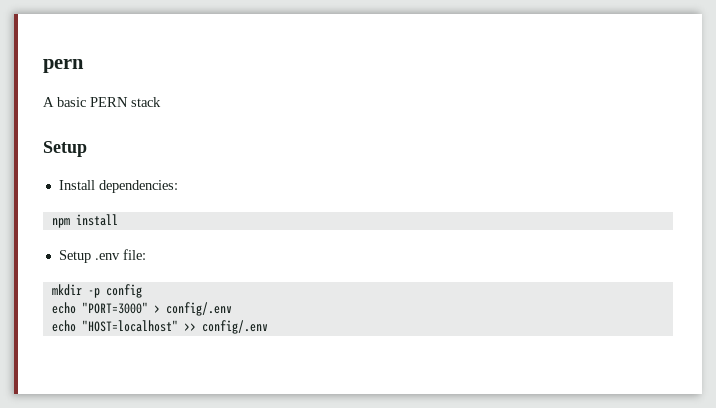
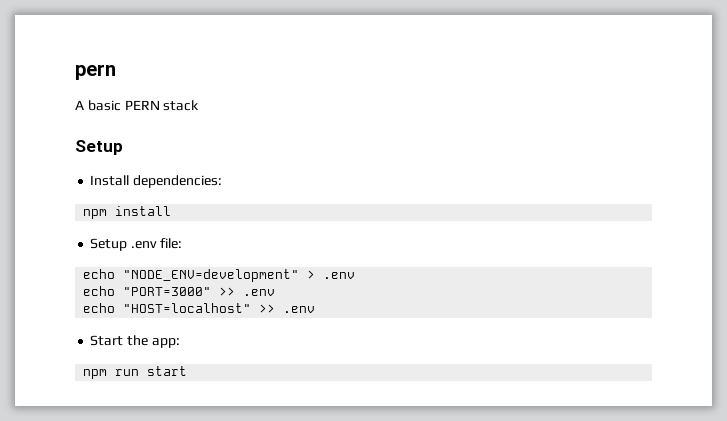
- mkdir -p config
+ echo "NODE_ENV=development" > .env
- echo "PORT=3000" > config/.env
+ echo "PORT=3000" >> .env
- echo "HOST=localhost" >> config/.env
+ echo "HOST=localhost" >> .env
+ Start the app:
+ npm run start

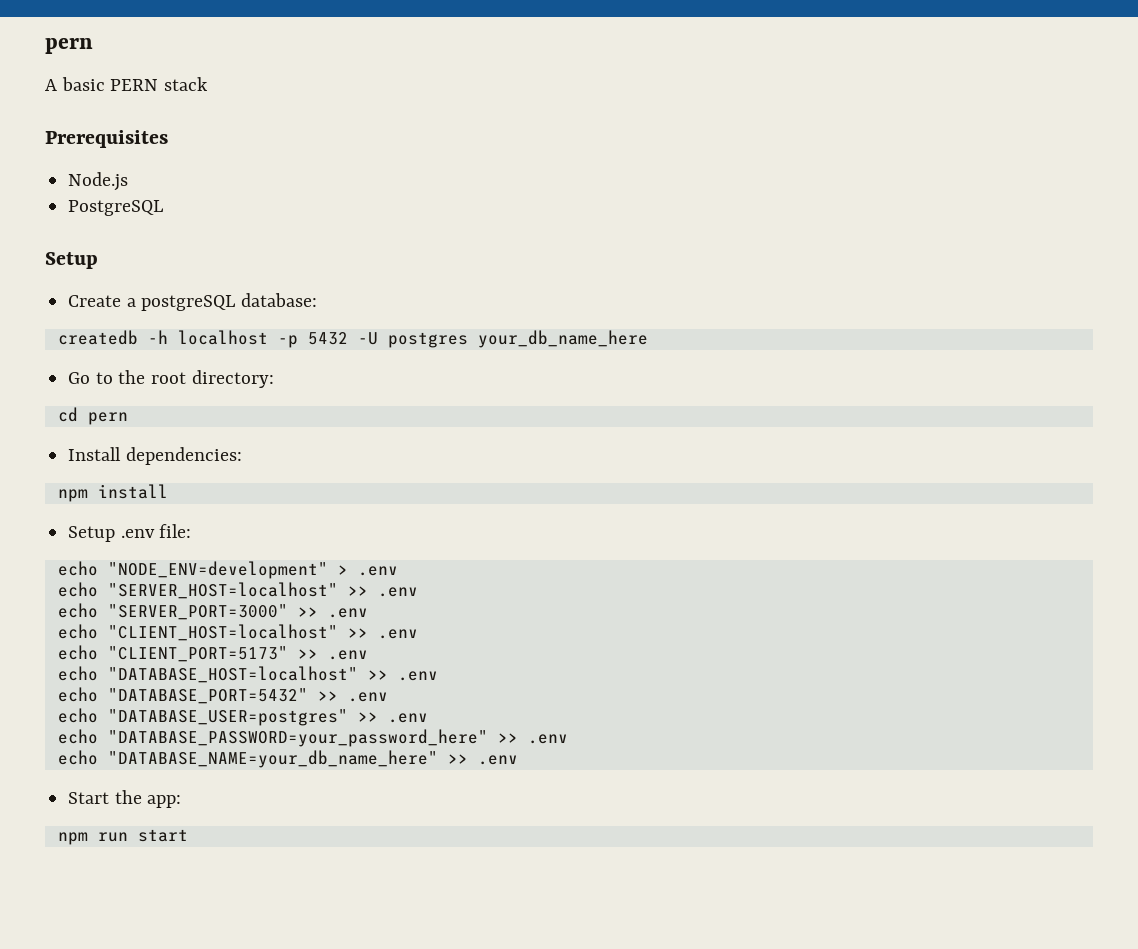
  A basic PERN stack
+ Prerequisites
+ Node.js
+ PostgreSQL
  Setup
+ Create a postgreSQL database:
+ createdb -h localhost -p 5432 -U postgres your_db_name_here
+ Go to the root directory:
+ cd pern
- echo "PORT=3000" >> .env
- echo "HOST=localhost" >> .env
+ echo "SERVER_HOST=localhost" >> .env
+ echo "SERVER_PORT=3000" >> .env
+ echo "CLIENT_HOST=localhost" >> .env
+ echo "CLIENT_PORT=5173" >> .env
+ echo "DATABASE_HOST=localhost" >> .env
+ echo "DATABASE_PORT=5432" >> .env
+ echo "DATABASE_USER=postgres" >> .env
+ echo "DATABASE_PASSWORD=your_password_here" >> .env
+ echo "DATABASE_NAME=your_db_name_here" >> .env

